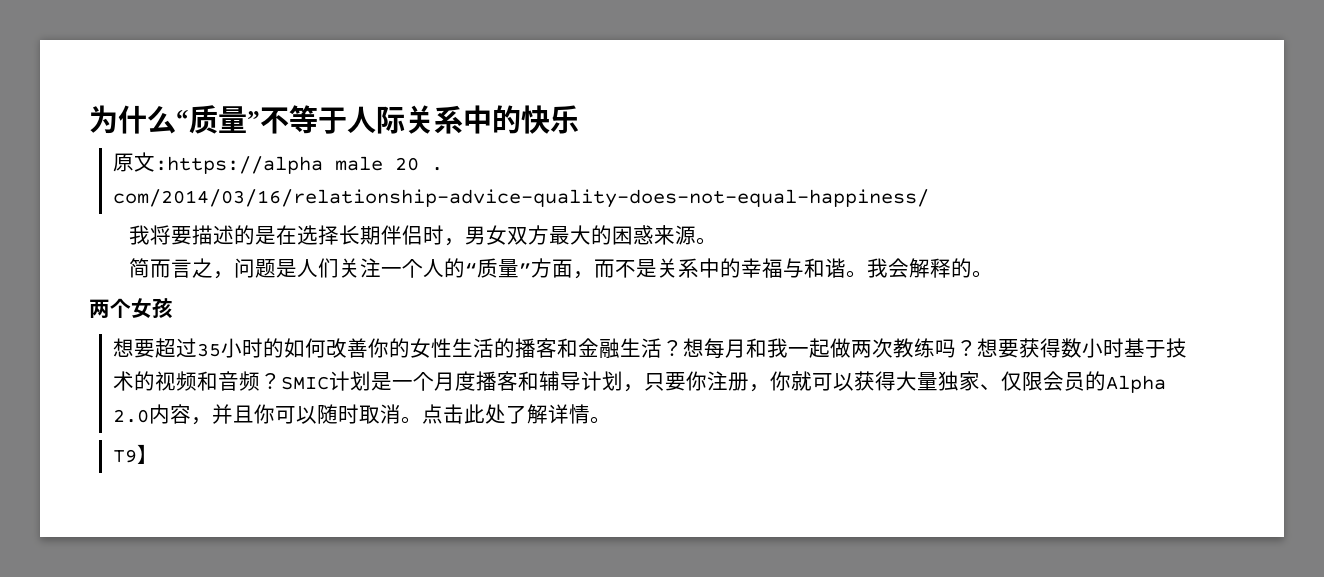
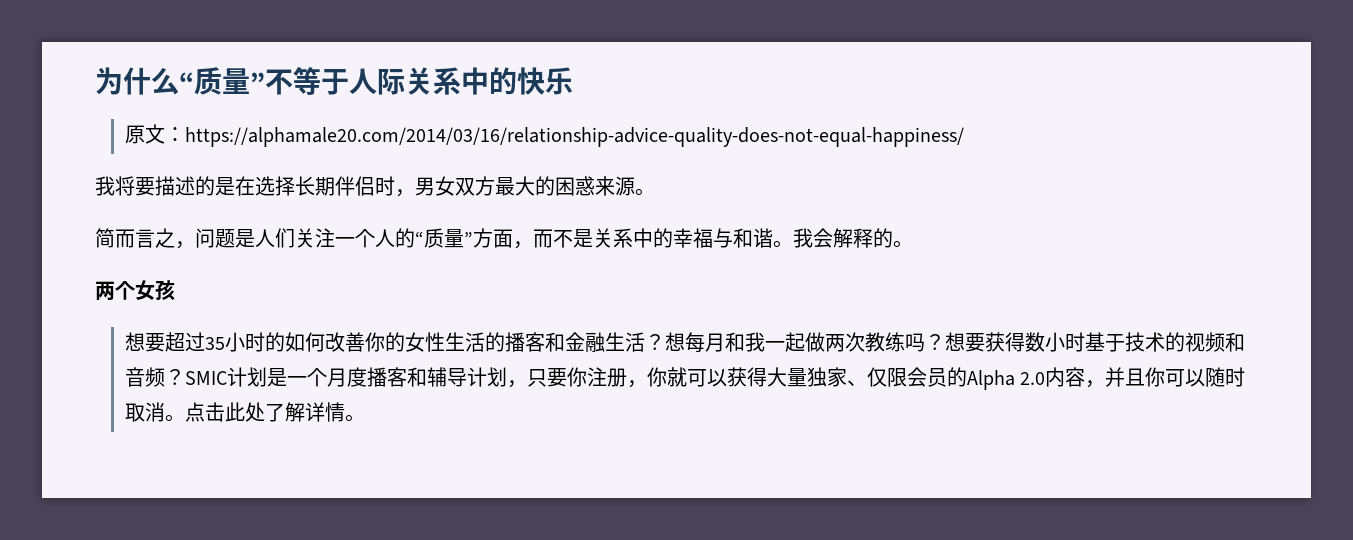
- 原文:https://alpha male 20 . com/2014/03/16/relationship-advice-quality-does-not-equal-happiness/
+ 原文：https://alphamale20.com/2014/03/16/relationship-advice-quality-does-not-equal-happiness/
- T9】

